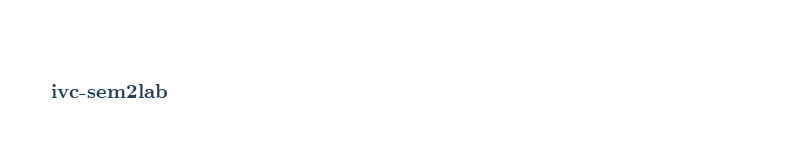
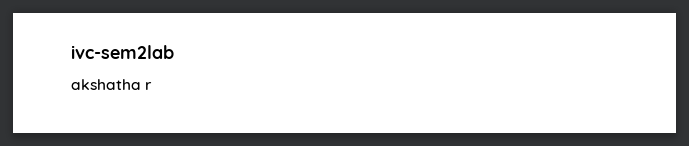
+ akshatha r

